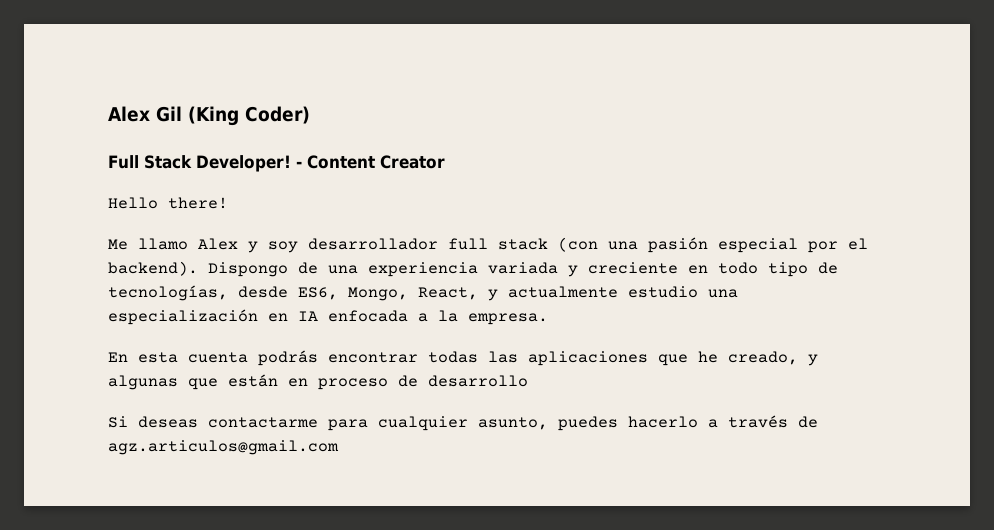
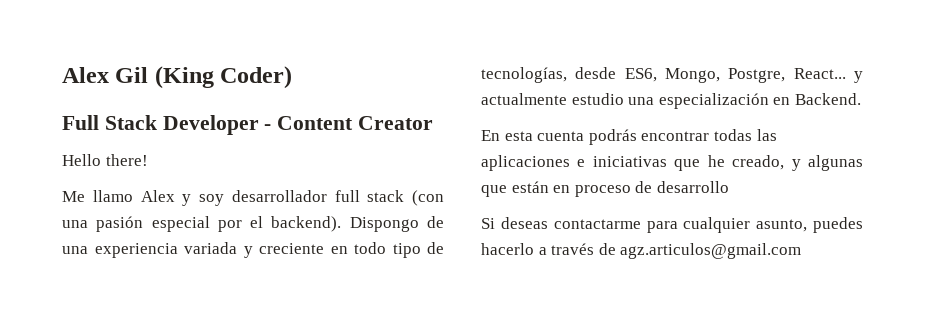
- Full Stack Developer! - Content Creator
+ Full Stack Developer - Content Creator
- Dispongo de una experiencia variada y creciente en todo tipo de tecnologías, desde ES6, Mongo, React, y actualmente estudio una especialización en IA enfocada a la empresa.
+ Dispongo de una experiencia variada y creciente en todo tipo de tecnologías, desde ES6, Mongo, Postgre, React... y actualmente estudio una especialización en Backend.
- En esta cuenta podrás encontrar todas las aplicaciones que he creado, y algunas que están en proceso de desarrollo
+ En esta cuenta podrás encontrar todas las aplicaciones e iniciativas que he creado, y algunas que están en proceso de desarrollo

